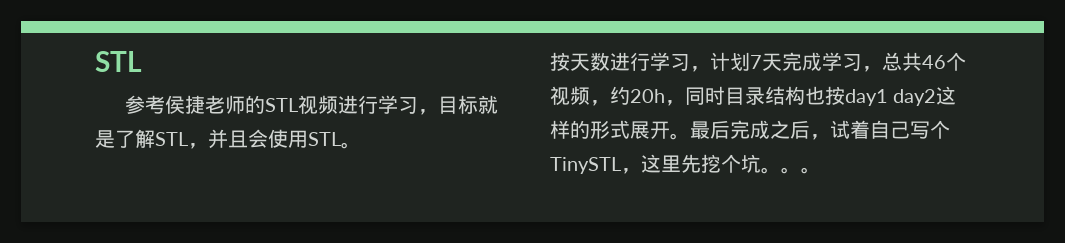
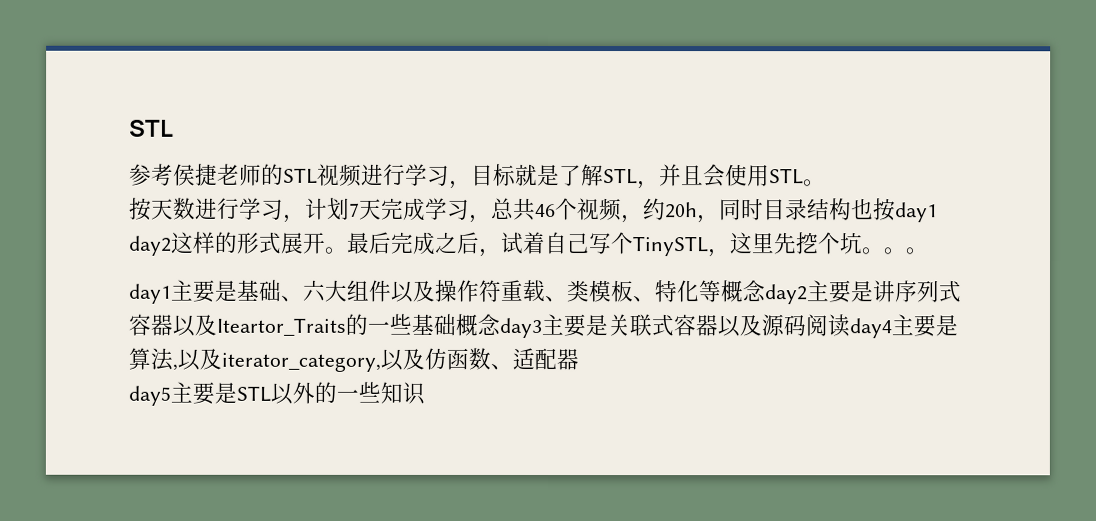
+ day1主要是基础、六大组件以及操作符重载、类模板、特化等概念day2主要是讲序列式容器以及Iteartor_Traits的一些基础概念day3主要是关联式容器以及源码阅读day4主要是算法,以及iterator_category,以及仿函数、适配器
+ day5主要是STL以外的一些知识

